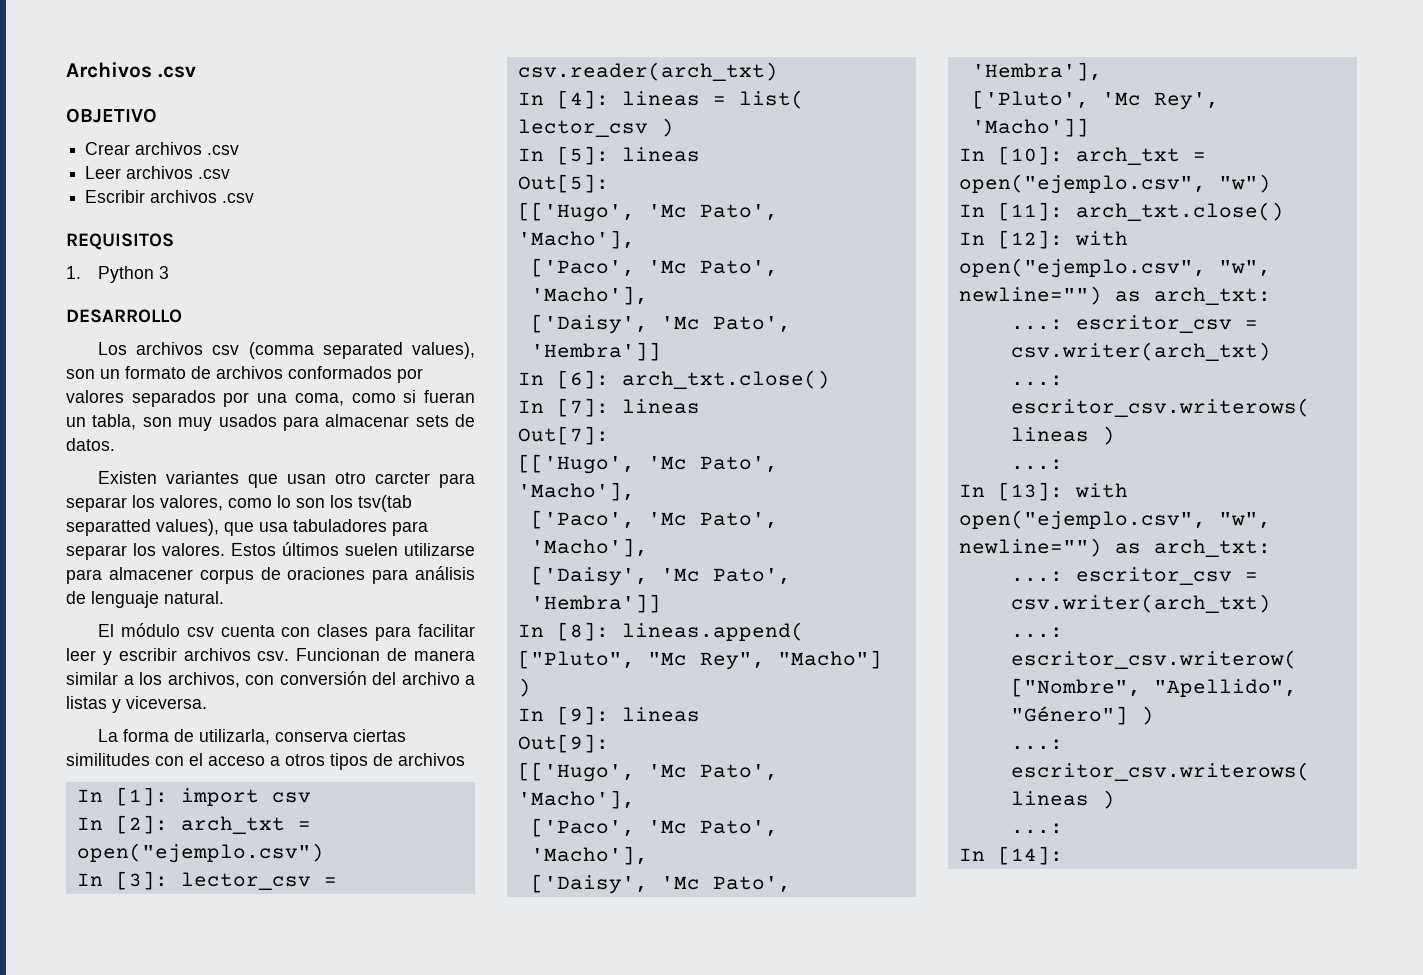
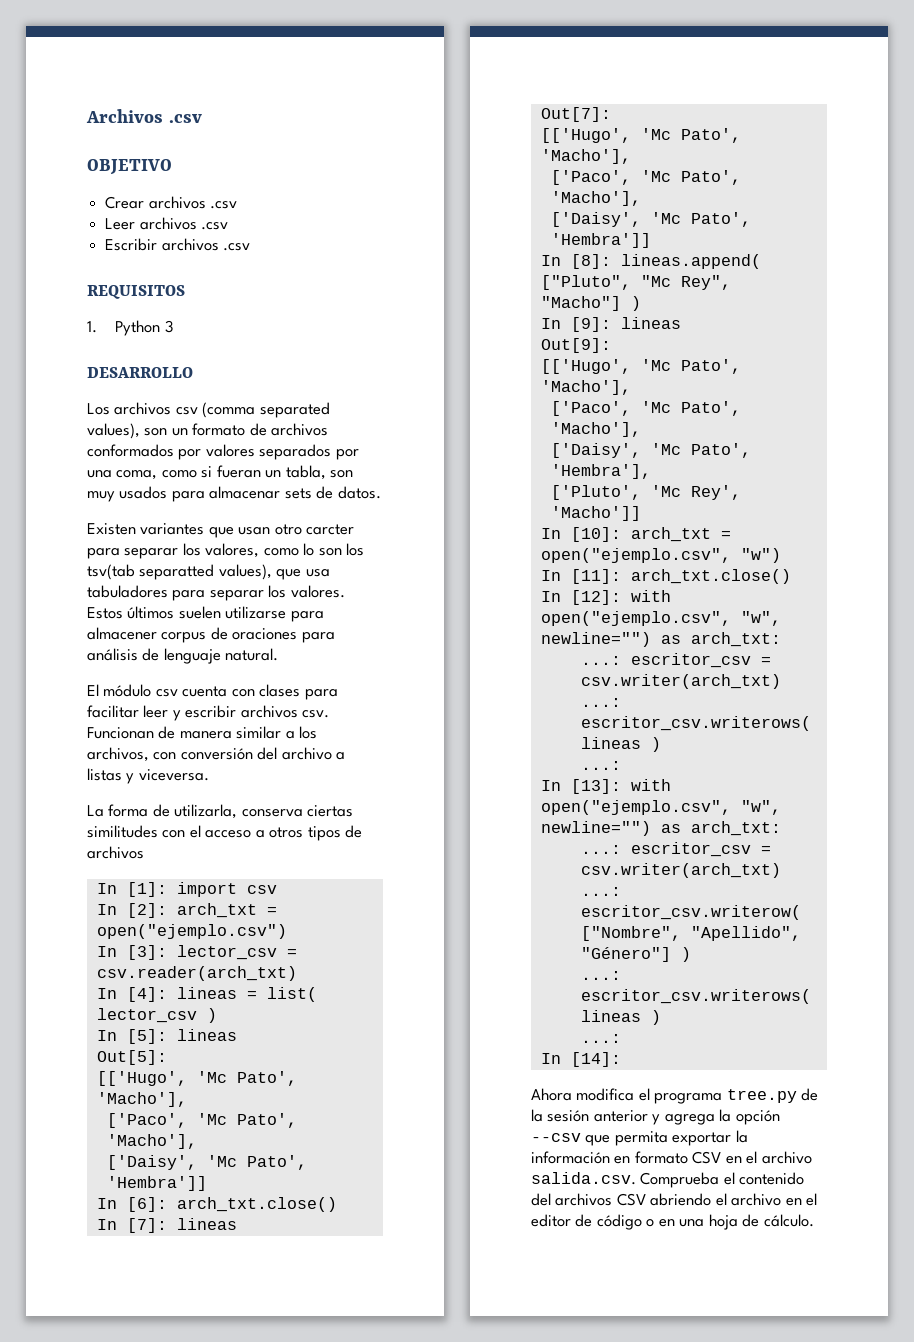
+ Ahora modifica el programa tree.py de la sesión anterior y agrega la opción --csv que permita exportar la información en formato CSV en el archivo salida.csv. Comprueba el contenido del archivos CSV abriendo el archivo en el editor de código o en una hoja de cálculo.

